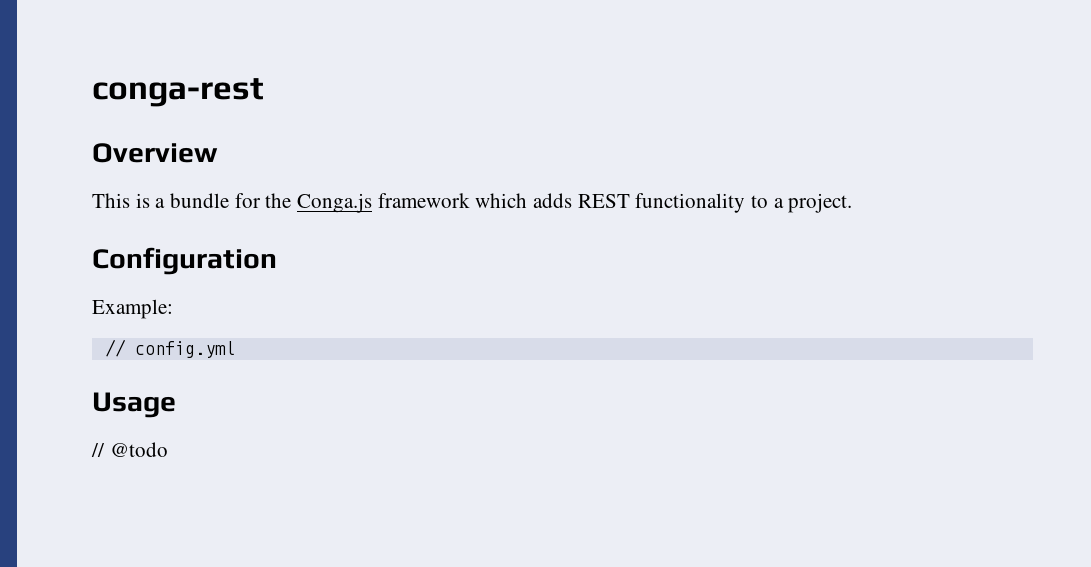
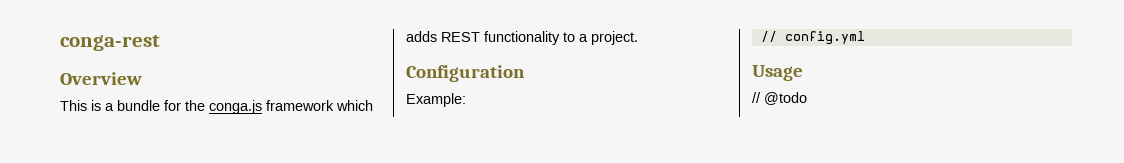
- This is a bundle for the Conga.js framework which adds REST functionality to a project.
+ This is a bundle for the conga.js framework which adds REST functionality to a project.

